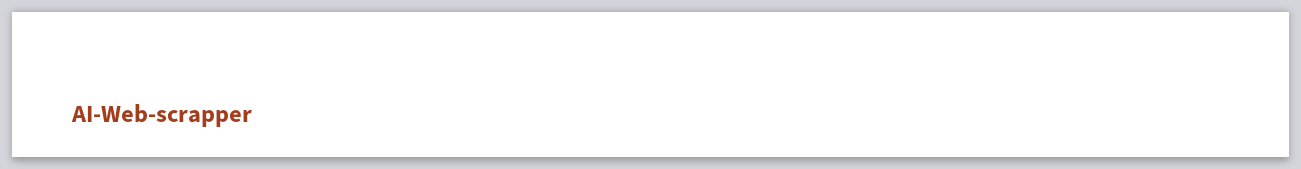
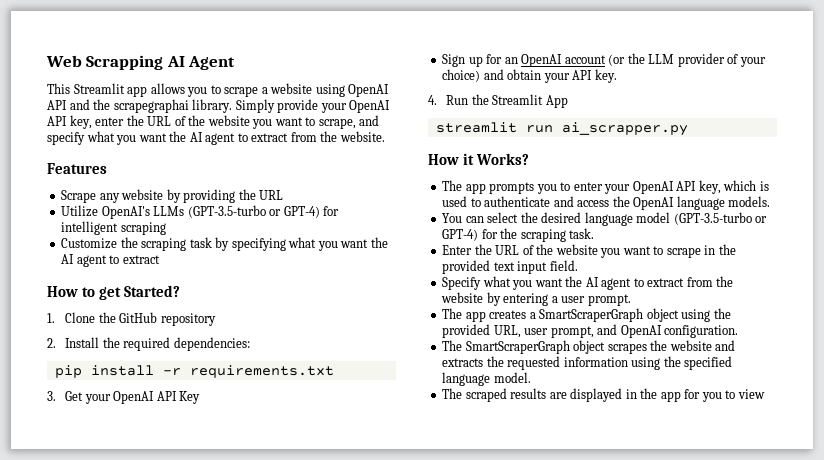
- AI-Web-scrapper
+ Web Scrapping AI Agent
+ This Streamlit app allows you to scrape a website using OpenAI API and the scrapegraphai library. Simply provide your OpenAI API key, enter the URL of the website you want to scrape, and specify what you want the AI agent to extract from the website.
+ Features
+ Scrape any website by providing the URL
+ Utilize OpenAI's LLMs (GPT-3.5-turbo or GPT-4) for intelligent scraping
+ Customize the scraping task by specifying what you want the AI agent to extract
+ How to get Started?
+ 1. Clone the GitHub repository
+ 2. Install the required dependencies:
+ pip install -r requirements.txt
+ 3. Get your OpenAI API Key
+ Sign up for an OpenAI account (or the LLM provider of your choice) and obtain your API key.
+ 4. Run the Streamlit App
+ streamlit run ai_scrapper.py
+ How it Works?
+ The app prompts you to enter your OpenAI API key, which is used to authenticate and access the OpenAI language models.
+ You can select the desired language model (GPT-3.5-turbo or GPT-4) for the scraping task.
+ Enter the URL of the website you want to scrape in the provided text input field.
+ Specify what you want the AI agent to extract from the website by entering a user prompt.
+ The app creates a SmartScraperGraph object using the provided URL, user prompt, and OpenAI configuration.
+ The SmartScraperGraph object scrapes the website and extracts the requested information using the specified language model.
+ The scraped results are displayed in the app for you to view

